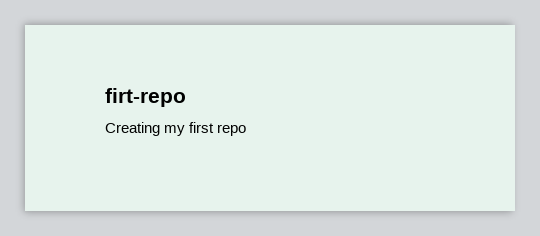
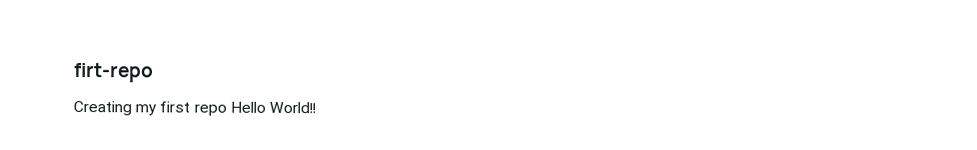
- Creating my first repo
+ Creating my first repo Hello World!!

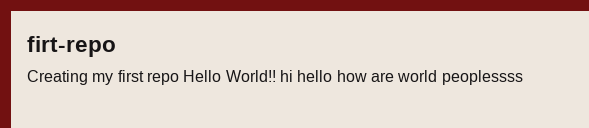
- Creating my first repo Hello World!!
+ Creating my first repo Hello World!! hi hello how are world peoplessss

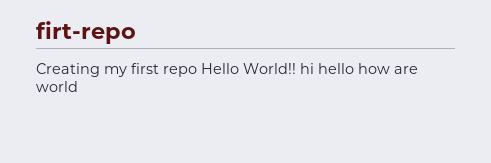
- Creating my first repo Hello World!! hi hello how are world peoplessss
+ Creating my first repo Hello World!! hi hello how are world

